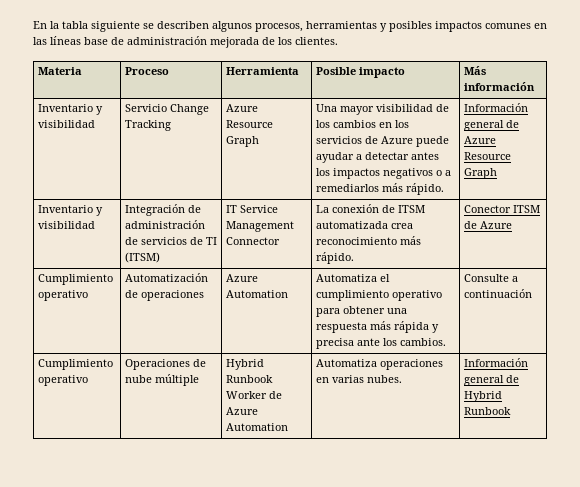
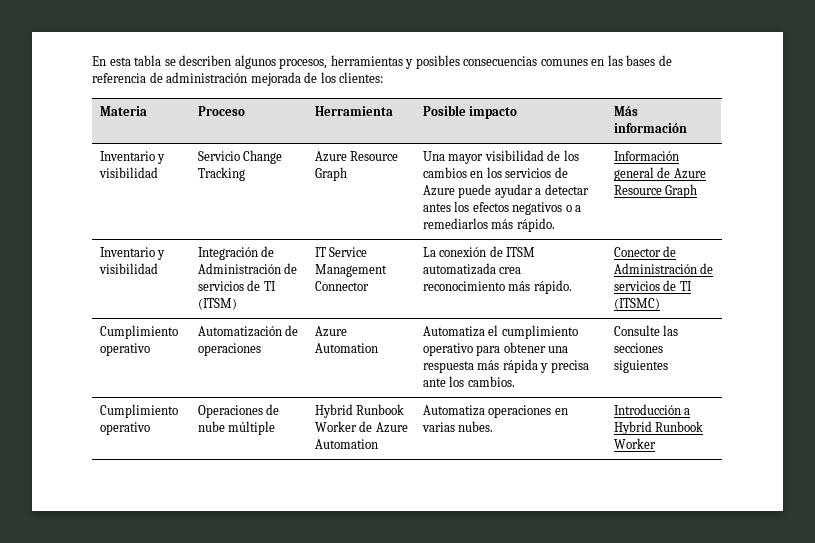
- En la tabla siguiente se describen algunos procesos, herramientas y posibles impactos comunes en las líneas base de administración mejorada de los clientes.
+ En esta tabla se describen algunos procesos, herramientas y posibles consecuencias comunes en las bases de referencia de administración mejorada de los clientes:
- Inventario y visibilidad | Servicio Change Tracking | Azure Resource Graph | Una mayor visibilidad de los cambios en los servicios de Azure puede ayudar a detectar antes los impactos negativos o a remediarlos más rápido. | Información general de Azure Resource Graph
+ Inventario y visibilidad | Servicio Change Tracking | Azure Resource Graph | Una mayor visibilidad de los cambios en los servicios de Azure puede ayudar a detectar antes los efectos negativos o a remediarlos más rápido. | Información general de Azure Resource Graph
- Inventario y visibilidad | Integración de administración de servicios de TI (ITSM) | IT Service Management Connector | La conexión de ITSM automatizada crea reconocimiento más rápido. | Conector ITSM de Azure
+ Inventario y visibilidad | Integración de Administración de servicios de TI (ITSM) | IT Service Management Connector | La conexión de ITSM automatizada crea reconocimiento más rápido. | Conector de Administración de servicios de TI (ITSMC)
- Cumplimiento operativo | Automatización de operaciones | Azure Automation | Automatiza el cumplimiento operativo para obtener una respuesta más rápida y precisa ante los cambios. | Consulte a continuación
+ Cumplimiento operativo | Automatización de operaciones | Azure Automation | Automatiza el cumplimiento operativo para obtener una respuesta más rápida y precisa ante los cambios. | Consulte las secciones siguientes
- Cumplimiento operativo | Operaciones de nube múltiple | Hybrid Runbook Worker de Azure Automation | Automatiza operaciones en varias nubes. | Información general de Hybrid Runbook
+ Cumplimiento operativo | Operaciones de nube múltiple | Hybrid Runbook Worker de Azure Automation | Automatiza operaciones en varias nubes. | Introducción a Hybrid Runbook Worker

